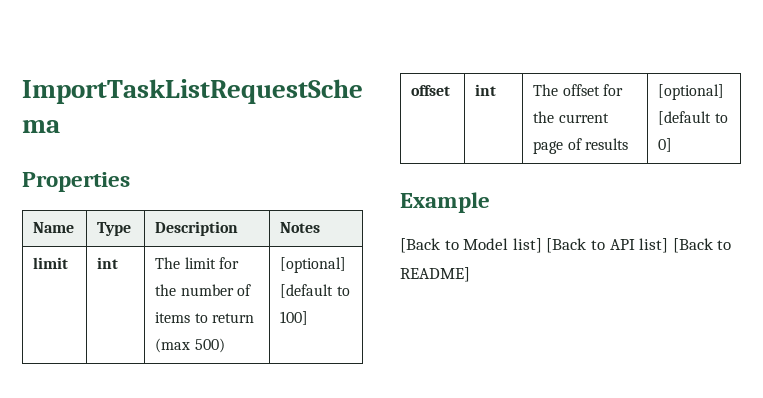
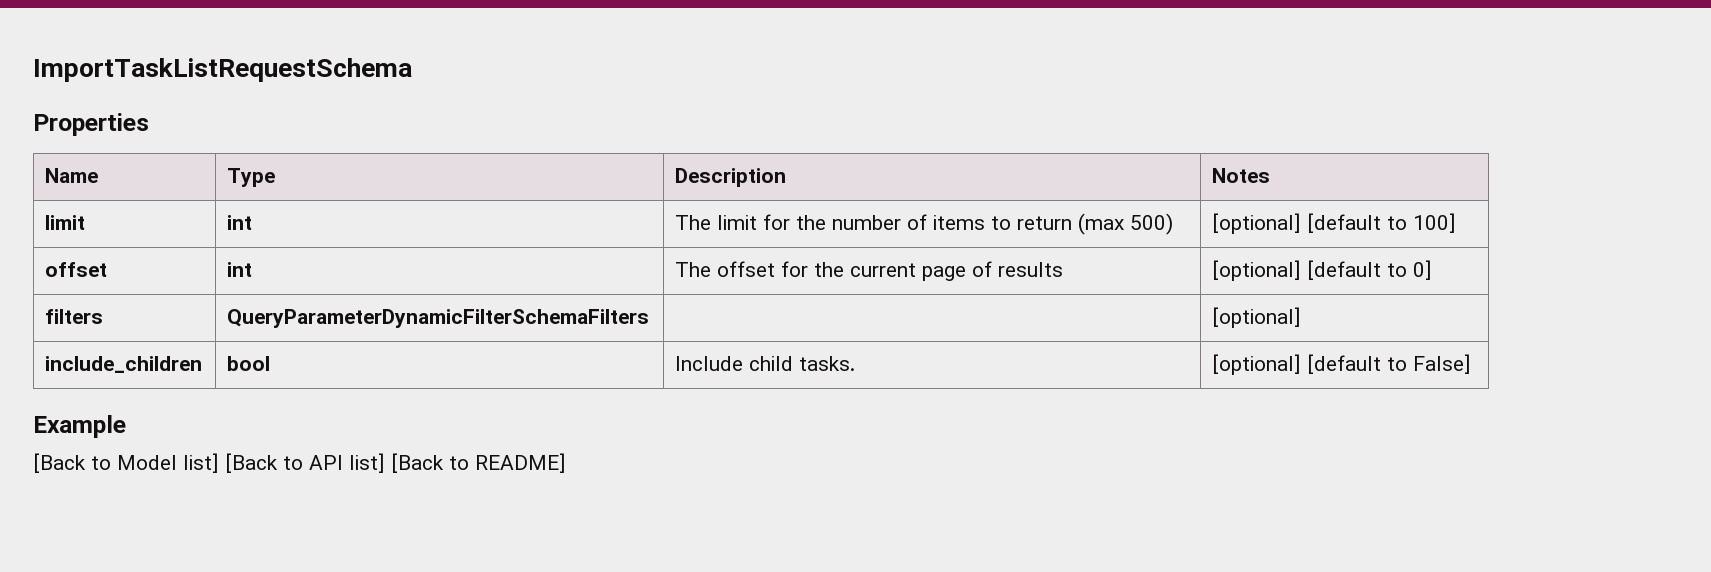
+ filters | QueryParameterDynamicFilterSchemaFilters | | [optional]
+ include_children | bool | Include child tasks. | [optional] [default to False]

